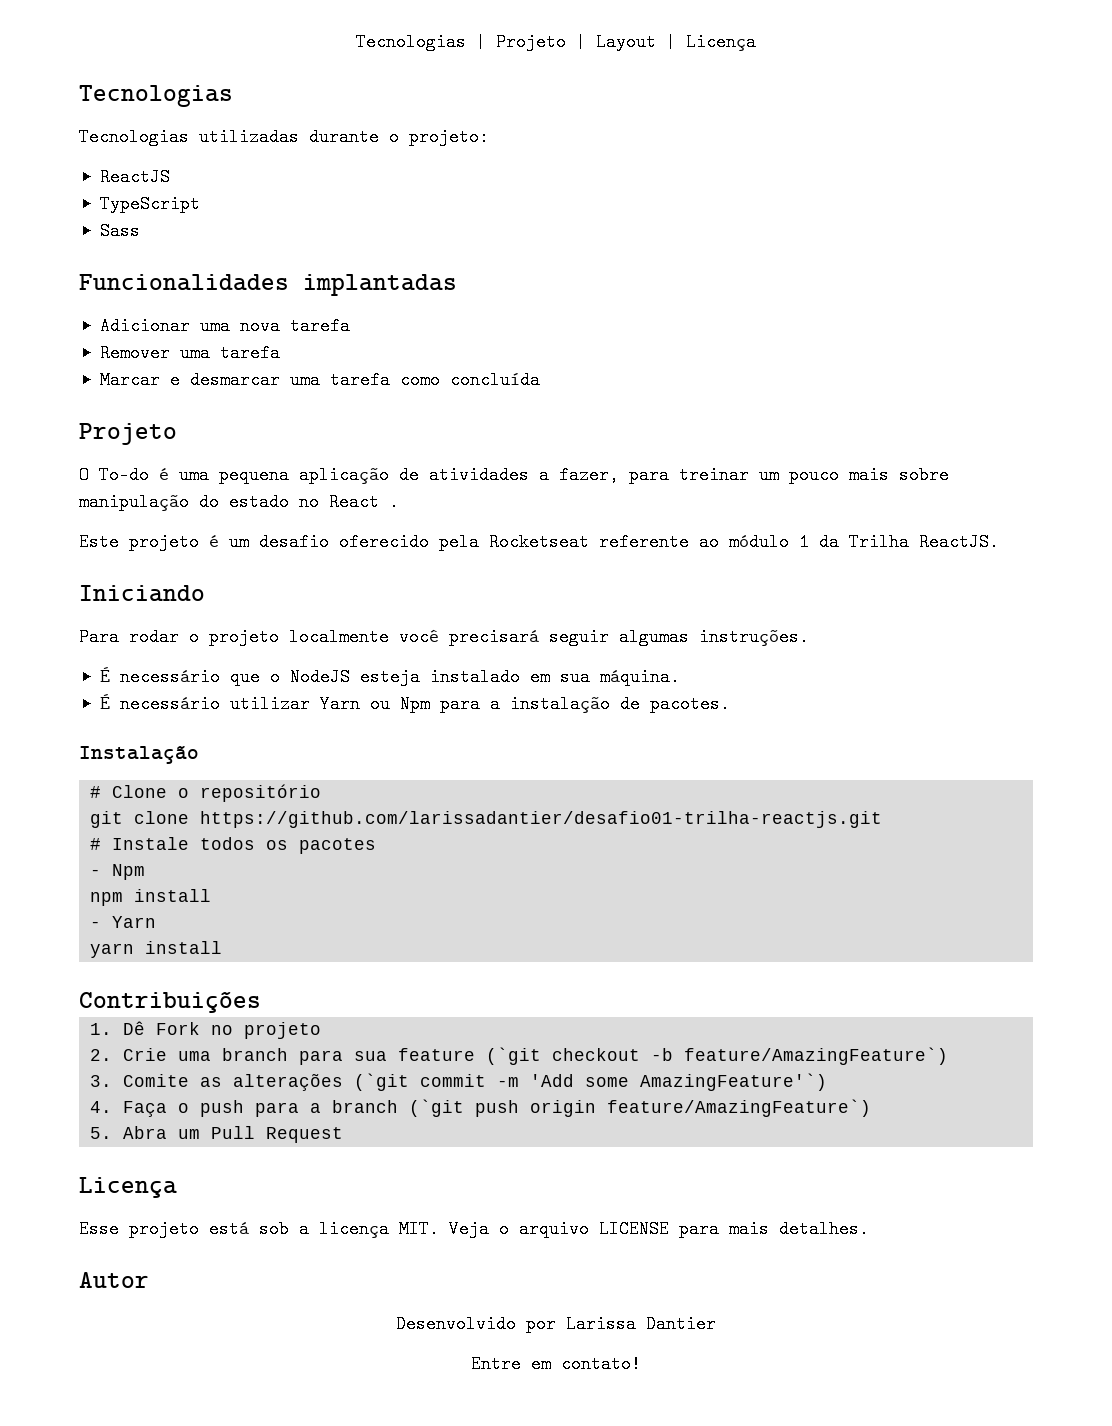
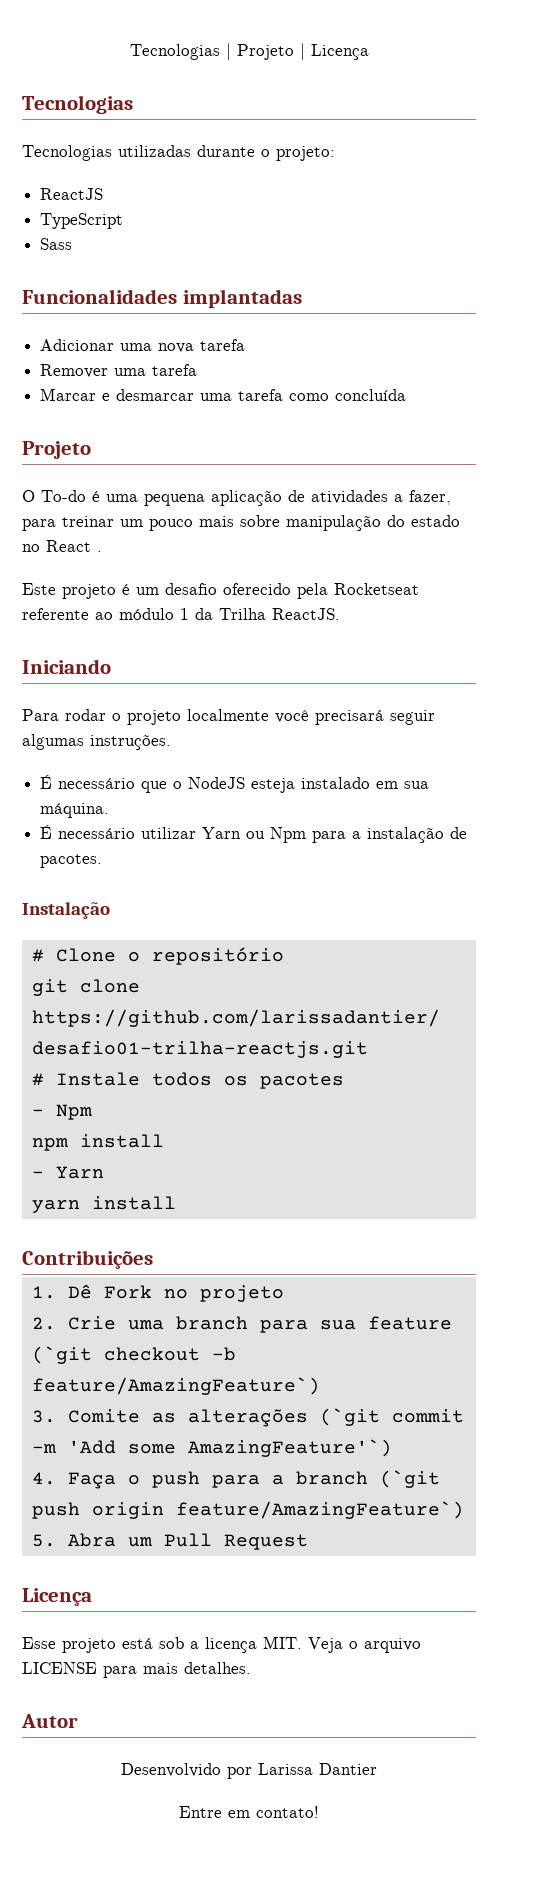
- Tecnologias | Projeto | Layout | Licença
+ Tecnologias | Projeto | Licença

